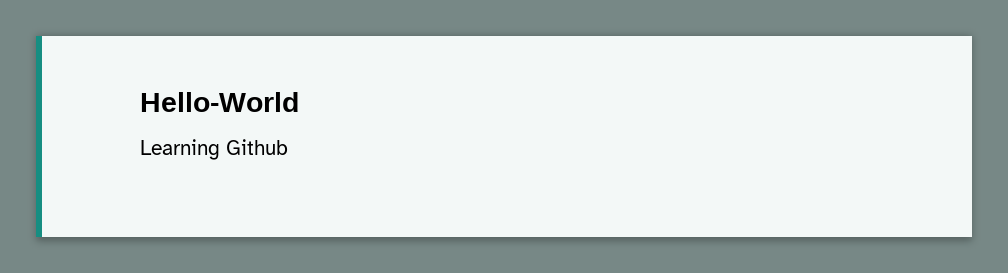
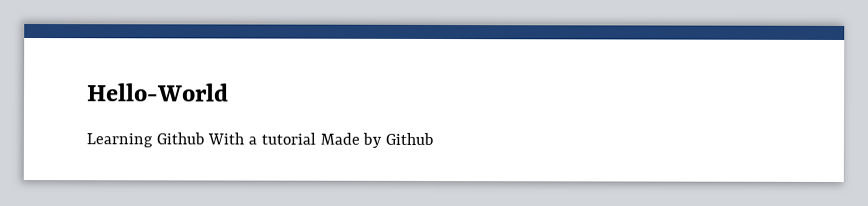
- Learning Github
+ Learning Github With a tutorial Made by Github

